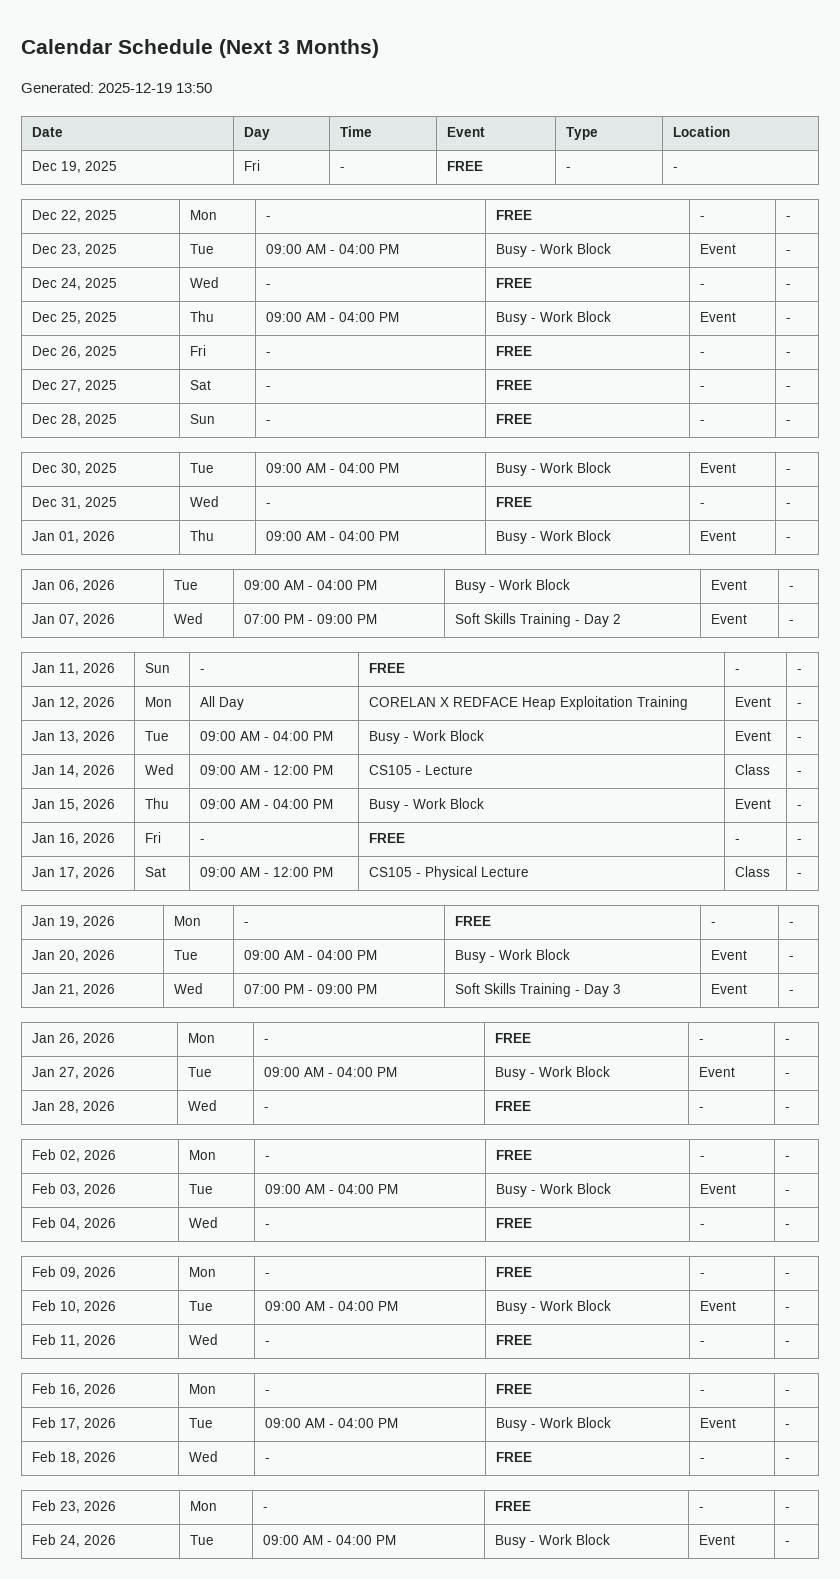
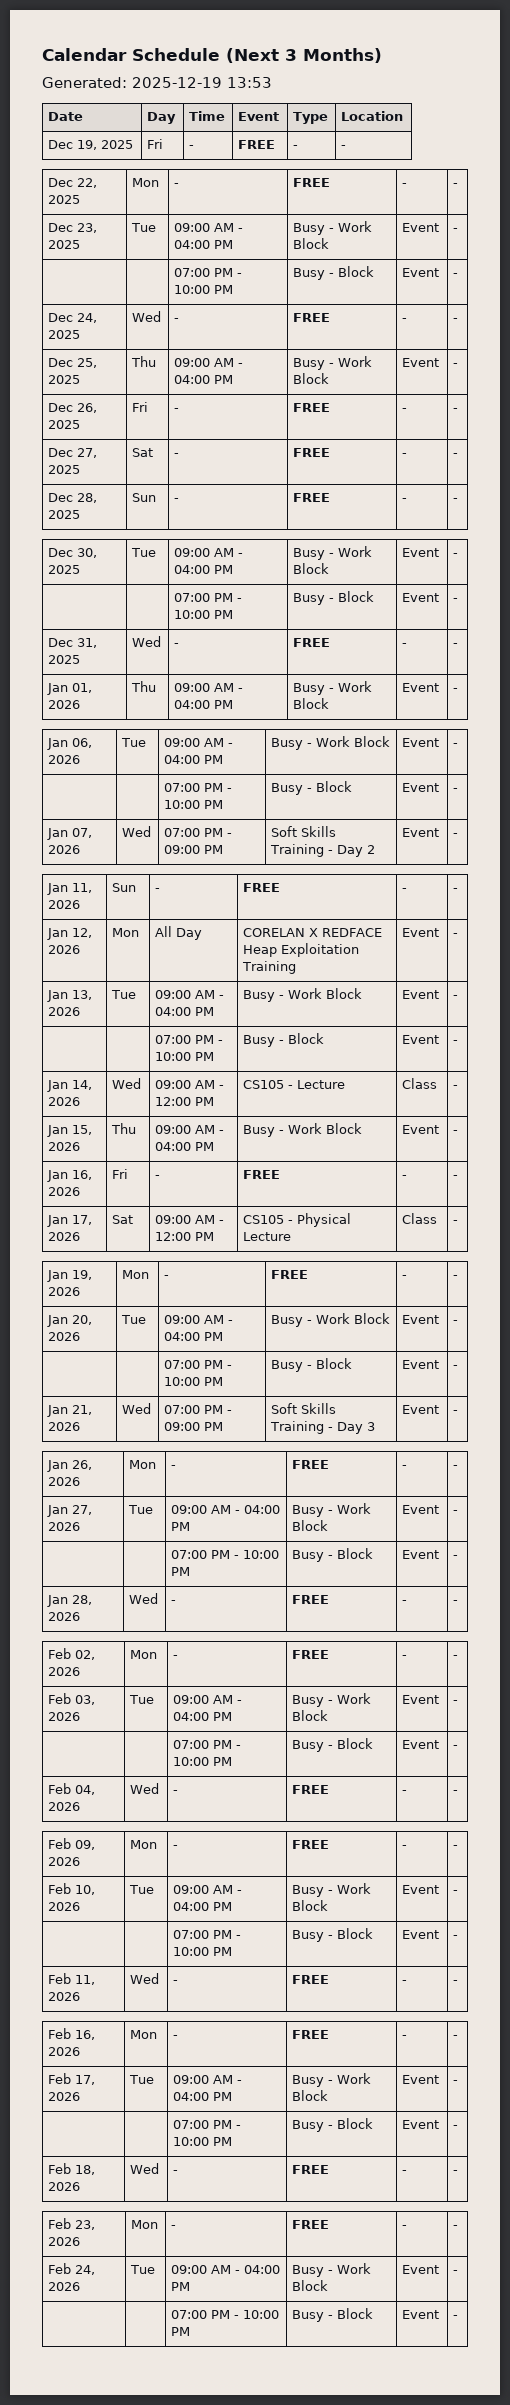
- Generated: 2025-12-19 13:50
+ Generated: 2025-12-19 13:53
  Dec 23, 2025 | Tue | 09:00 AM - 04:00 PM | Busy - Work Block | Event | -
+ | | 07:00 PM - 10:00 PM | Busy - Block | Event | -
  Dec 30, 2025 | Tue | 09:00 AM - 04:00 PM | Busy - Work Block | Event | -
+ | | 07:00 PM - 10:00 PM | Busy - Block | Event | -
  Jan 06, 2026 | Tue | 09:00 AM - 04:00 PM | Busy - Work Block | Event | -
+ | | 07:00 PM - 10:00 PM | Busy - Block | Event | -
  Jan 13, 2026 | Tue | 09:00 AM - 04:00 PM | Busy - Work Block | Event | -
+ | | 07:00 PM - 10:00 PM | Busy - Block | Event | -
  Jan 20, 2026 | Tue | 09:00 AM - 04:00 PM | Busy - Work Block | Event | -
+ | | 07:00 PM - 10:00 PM | Busy - Block | Event | -
  Jan 27, 2026 | Tue | 09:00 AM - 04:00 PM | Busy - Work Block | Event | -
+ | | 07:00 PM - 10:00 PM | Busy - Block | Event | -
  Feb 03, 2026 | Tue | 09:00 AM - 04:00 PM | Busy - Work Block | Event | -
+ | | 07:00 PM - 10:00 PM | Busy - Block | Event | -
  Feb 10, 2026 | Tue | 09:00 AM - 04:00 PM | Busy - Work Block | Event | -
+ | | 07:00 PM - 10:00 PM | Busy - Block | Event | -
  Feb 17, 2026 | Tue | 09:00 AM - 04:00 PM | Busy - Work Block | Event | -
+ | | 07:00 PM - 10:00 PM | Busy - Block | Event | -
  Feb 24, 2026 | Tue | 09:00 AM - 04:00 PM | Busy - Work Block | Event | -
+ | | 07:00 PM - 10:00 PM | Busy - Block | Event | -

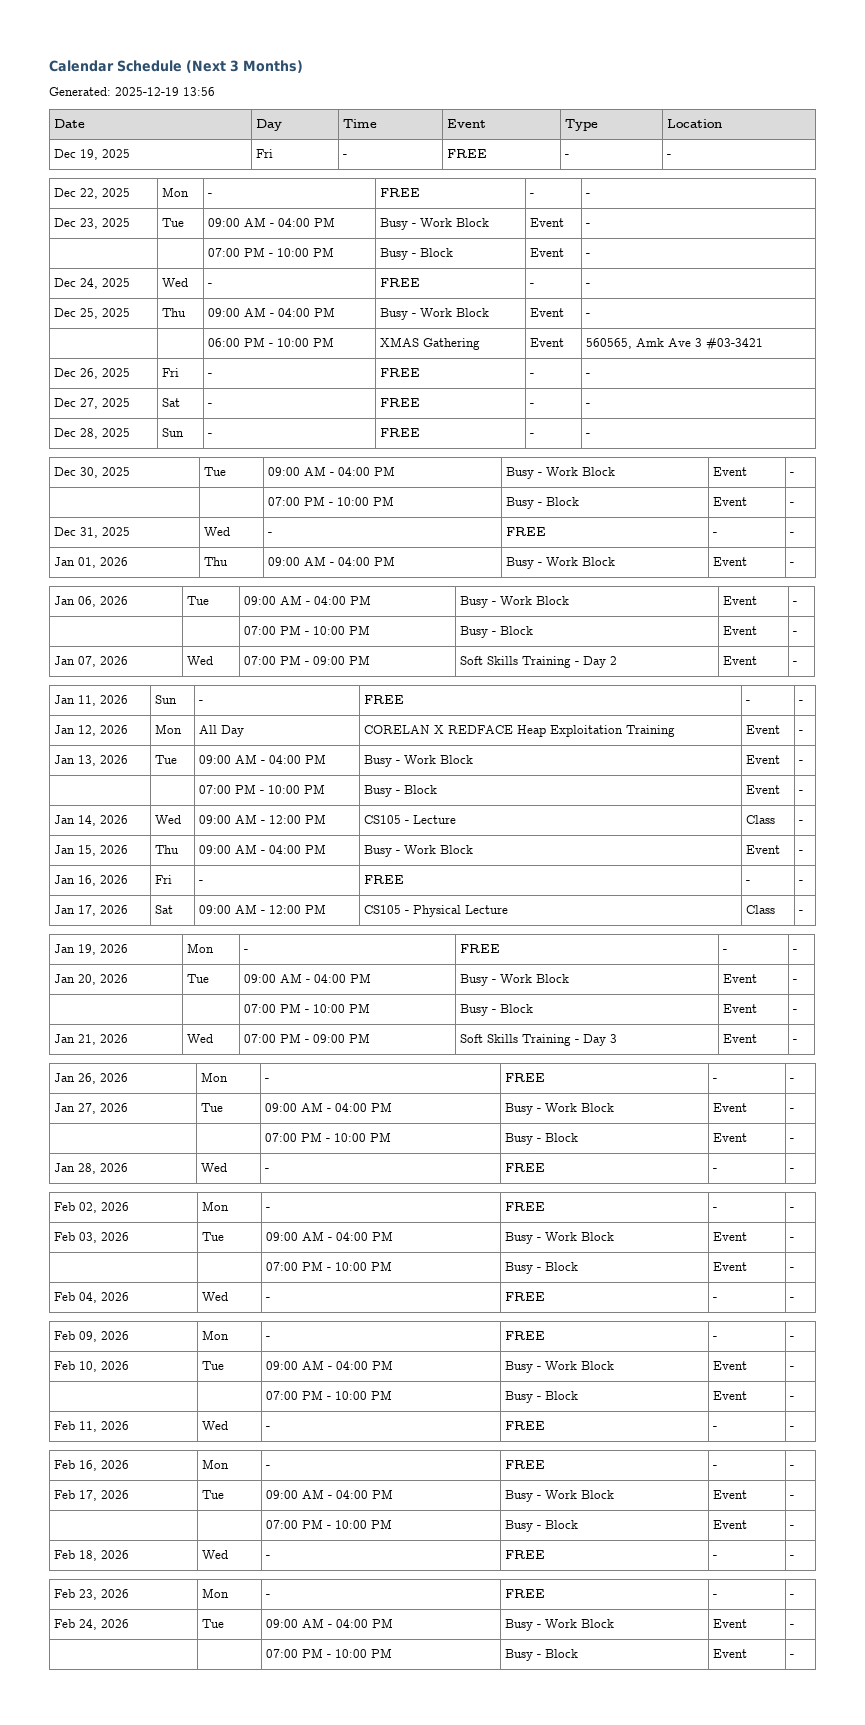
- Generated: 2025-12-19 13:53
+ Generated: 2025-12-19 13:56
+ | | 06:00 PM - 10:00 PM | XMAS Gathering | Event | 560565, Amk Ave 3 #03-3421

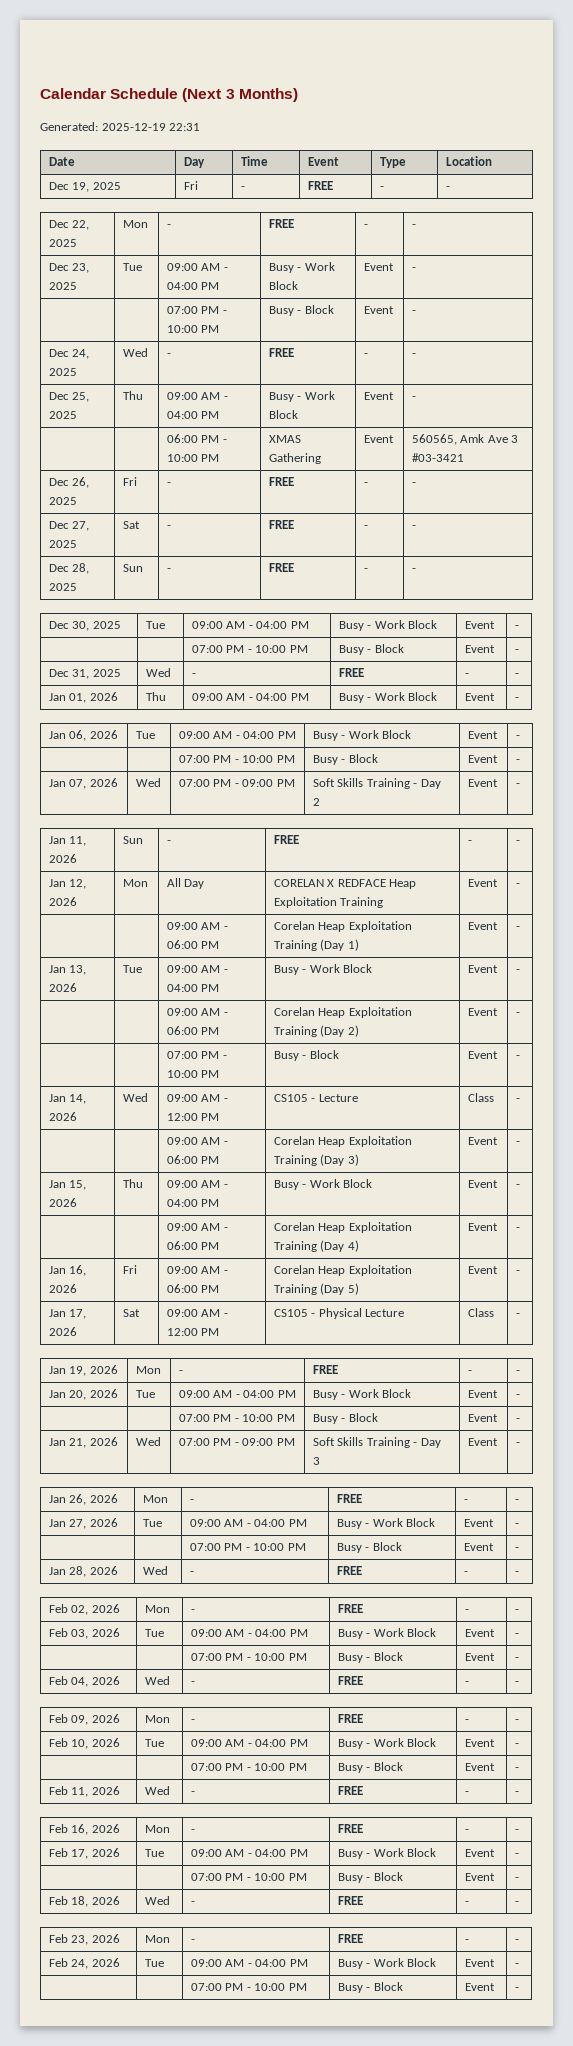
- Generated: 2025-12-19 13:56
+ Generated: 2025-12-19 22:31
+ | | 09:00 AM - 06:00 PM | Corelan Heap Exploitation Training (Day 1) | Event | -
+ | | 09:00 AM - 06:00 PM | Corelan Heap Exploitation Training (Day 2) | Event | -
+ | | 09:00 AM - 06:00 PM | Corelan Heap Exploitation Training (Day 3) | Event | -
+ | | 09:00 AM - 06:00 PM | Corelan Heap Exploitation Training (Day 4) | Event | -
- Jan 16, 2026 | Fri | - | FREE | - | -
+ Jan 16, 2026 | Fri | 09:00 AM - 06:00 PM | Corelan Heap Exploitation Training (Day 5) | Event | -

